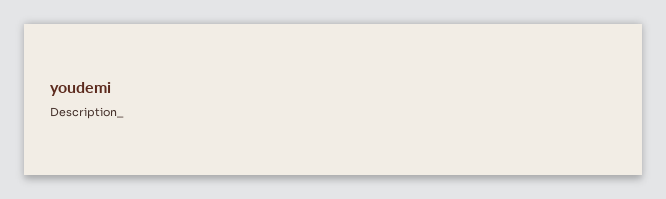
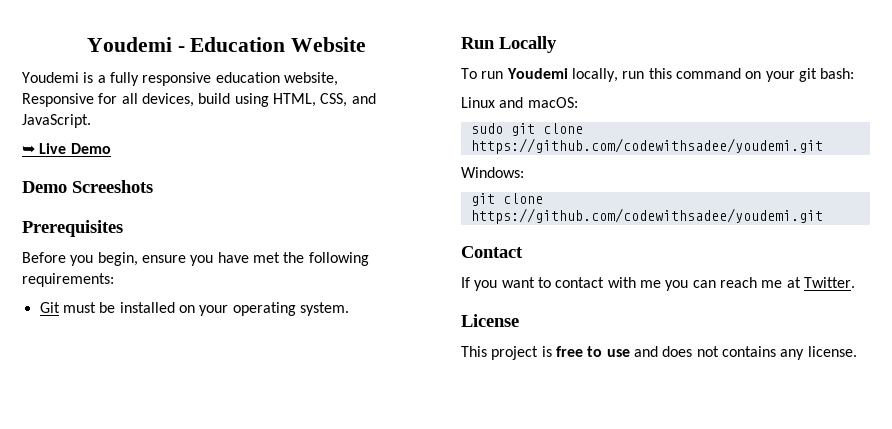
- youdemi
- Description_
+ Youdemi - Education Website
+ Youdemi is a fully responsive education website,
+ Responsive for all devices, build using HTML, CSS, and JavaScript.
+ ➥ Live Demo
+ Demo Screeshots
+ Prerequisites
+ Before you begin, ensure you have met the following requirements:
+ Git must be installed on your operating system.
+ Run Locally
+ To run Youdemi locally, run this command on your git bash:
+ Linux and macOS:
+ sudo git clone https://github.com/codewithsadee/youdemi.git
+ Windows:
+ git clone https://github.com/codewithsadee/youdemi.git
+ Contact
+ If you want to contact with me you can reach me at Twitter.
+ License
+ This project is free to use and does not contains any license.

